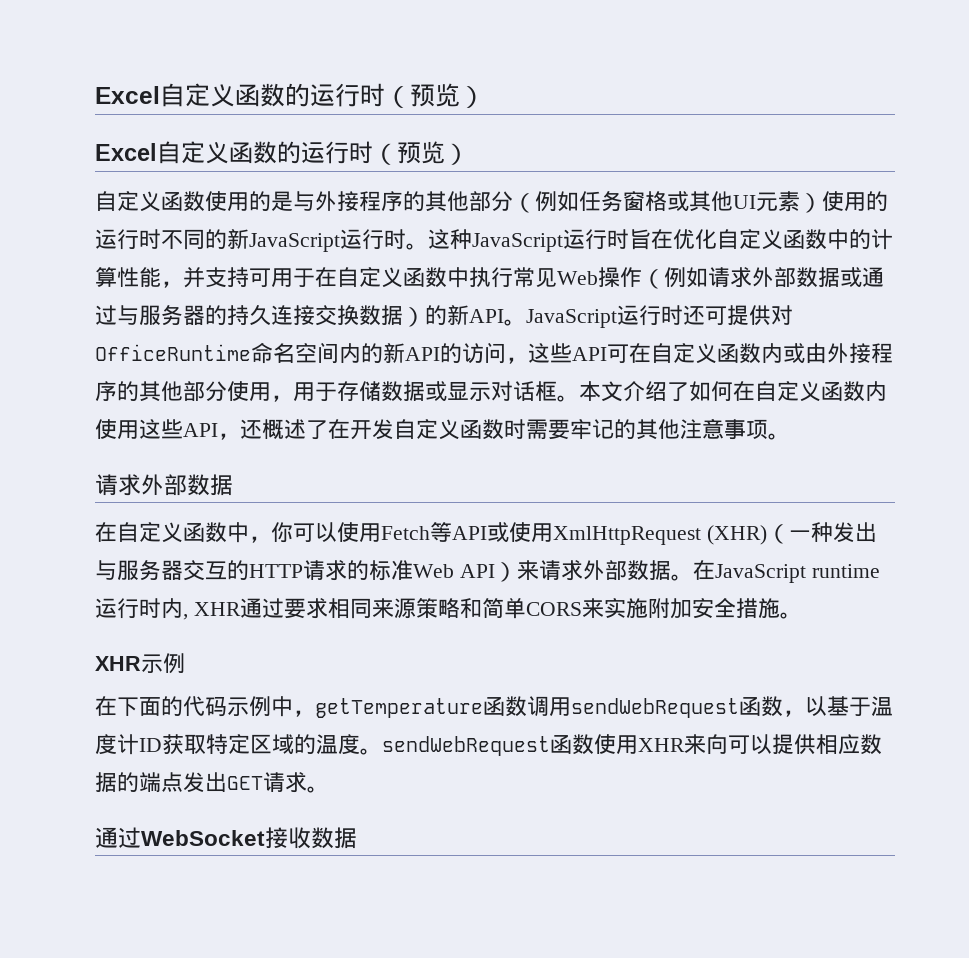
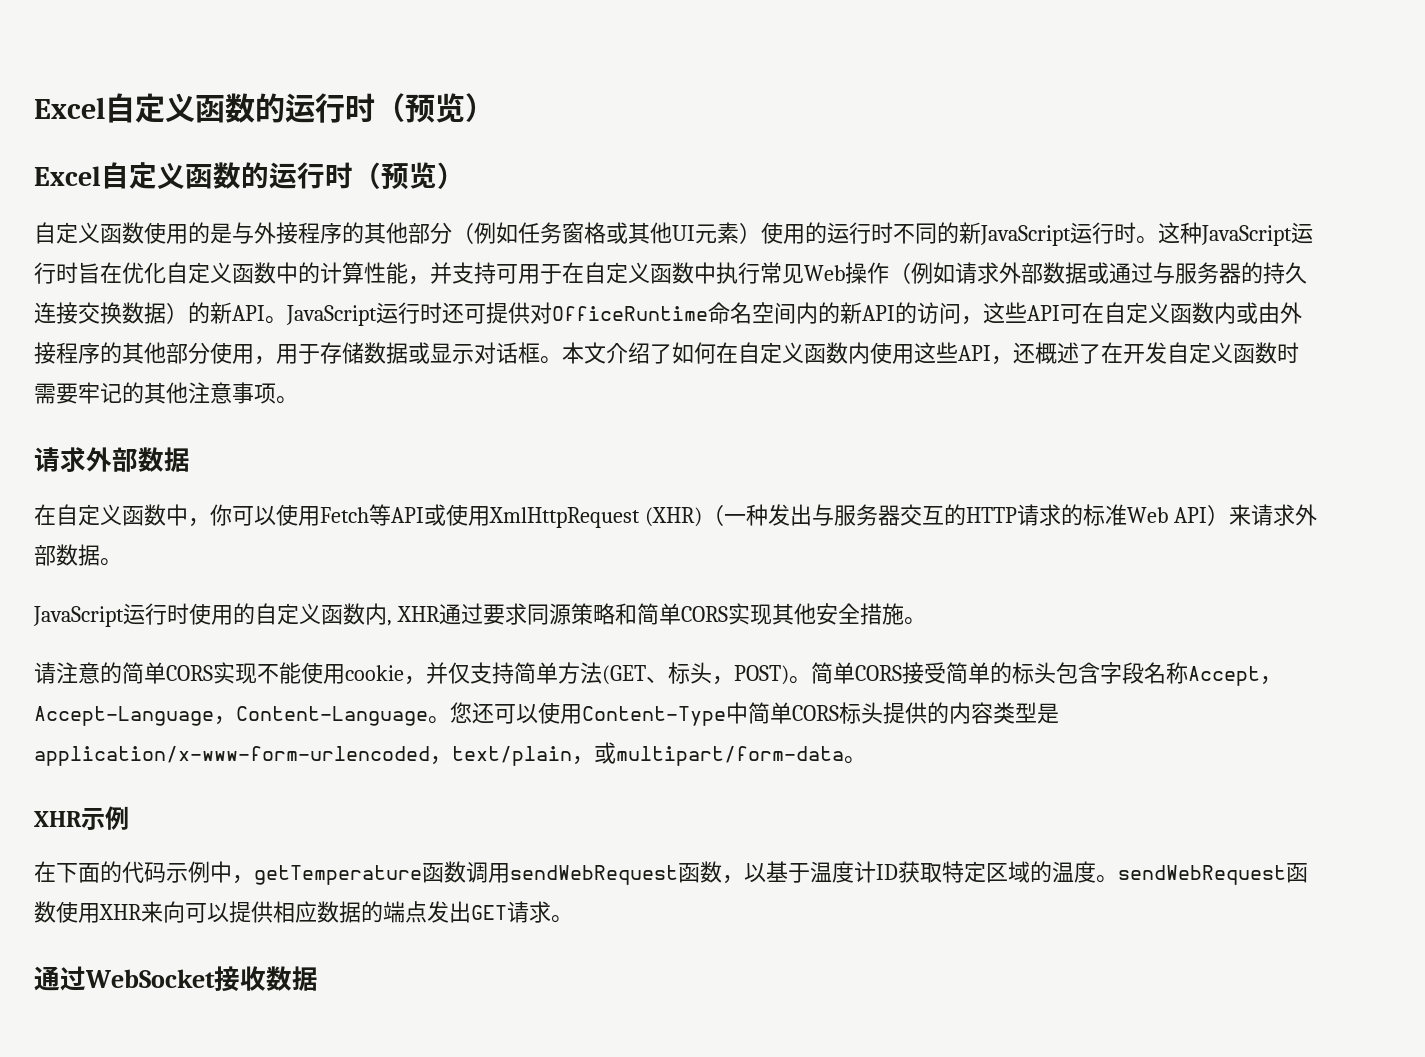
- 在自定义函数中，你可以使用Fetch等API或使用XmlHttpRequest (XHR)（一种发出与服务器交互的HTTP请求的标准Web API）来请求外部数据。在JavaScript runtime运行时内, XHR通过要求相同来源策略和简单CORS来实施附加安全措施。
+ 在自定义函数中，你可以使用Fetch等API或使用XmlHttpRequest (XHR)（一种发出与服务器交互的HTTP请求的标准Web API）来请求外部数据。
+ JavaScript运行时使用的自定义函数内, XHR通过要求同源策略和简单CORS实现其他安全措施。
+ 请注意的简单CORS实现不能使用cookie，并仅支持简单方法(GET、标头，POST)。简单CORS接受简单的标头包含字段名称Accept，Accept-Language，Content-Language。您还可以使用Content-Type中简单CORS标头提供的内容类型是application/x-www-form-urlencoded，text/plain，或multipart/form-data。

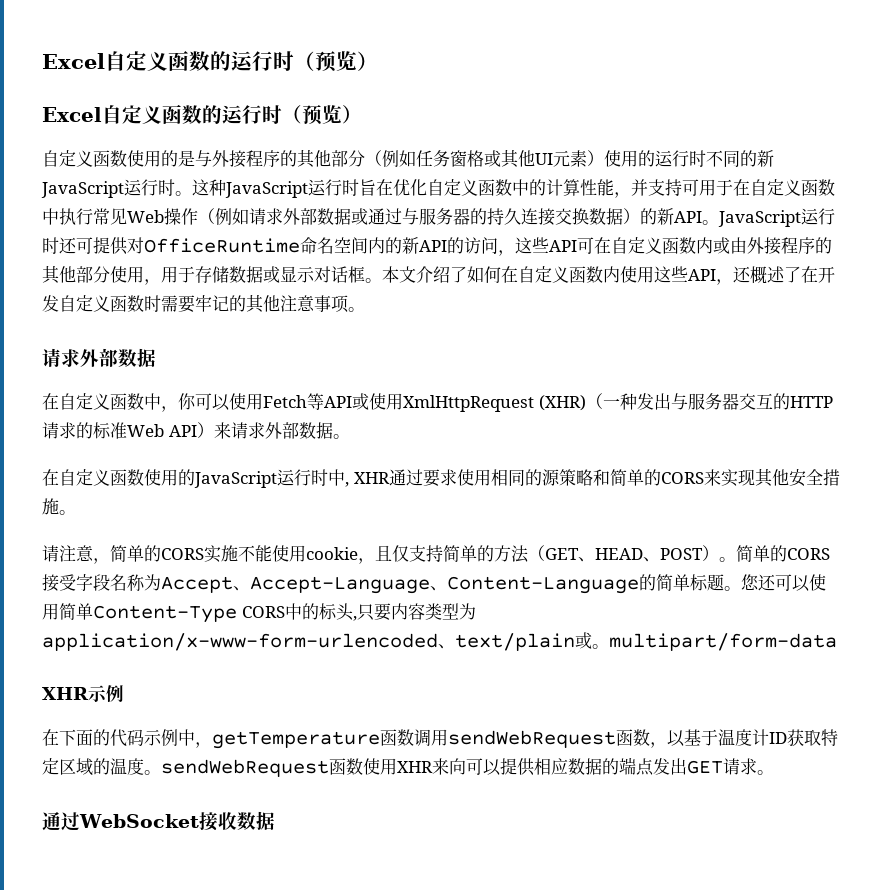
- JavaScript运行时使用的自定义函数内, XHR通过要求同源策略和简单CORS实现其他安全措施。
+ 在自定义函数使用的JavaScript运行时中, XHR通过要求使用相同的源策略和简单的CORS来实现其他安全措施。
- 请注意的简单CORS实现不能使用cookie，并仅支持简单方法(GET、标头，POST)。简单CORS接受简单的标头包含字段名称Accept，Accept-Language，Content-Language。您还可以使用Content-Type中简单CORS标头提供的内容类型是application/x-www-form-urlencoded，text/plain，或multipart/form-data。
+ 请注意，简单的CORS实施不能使用cookie，且仅支持简单的方法（GET、HEAD、POST）。简单的CORS接受字段名称为Accept、Accept-Language、Content-Language的简单标题。您还可以使用简单Content-Type CORS中的标头,只要内容类型为application/x-www-form-urlencoded、text/plain或。multipart/form-data

